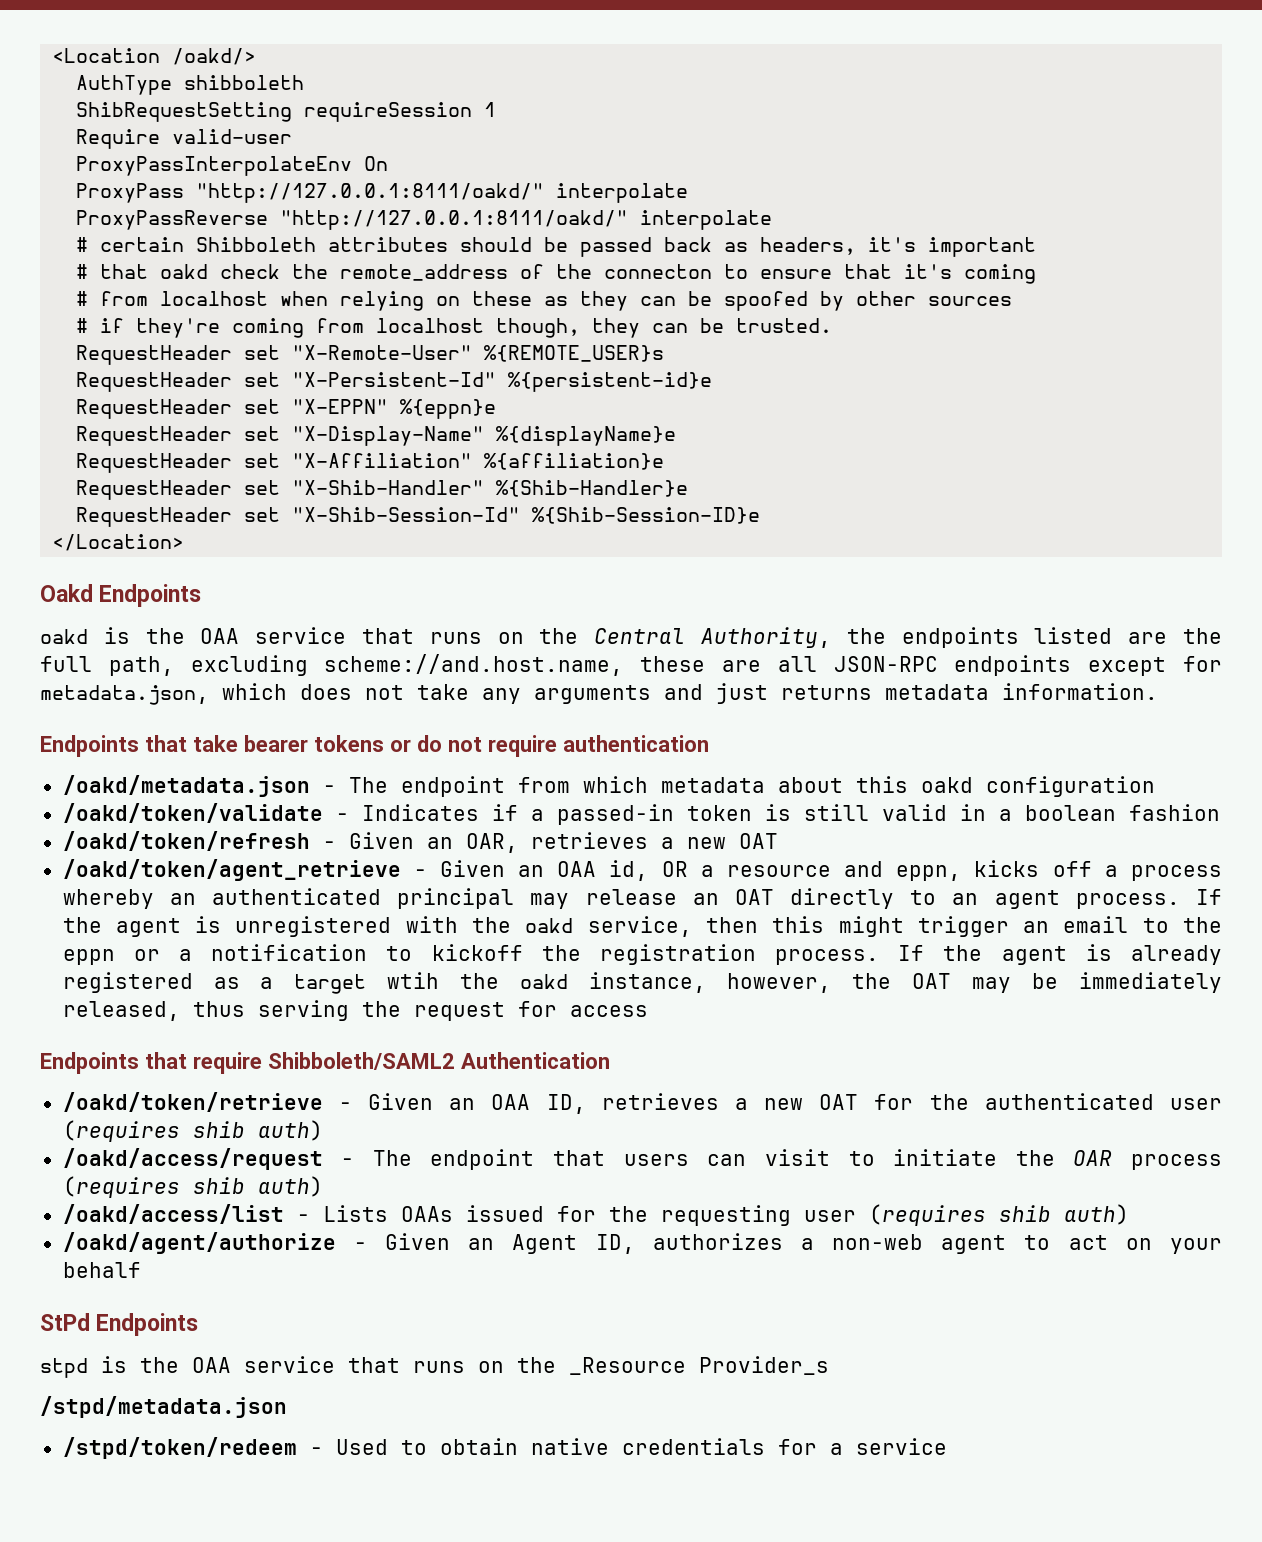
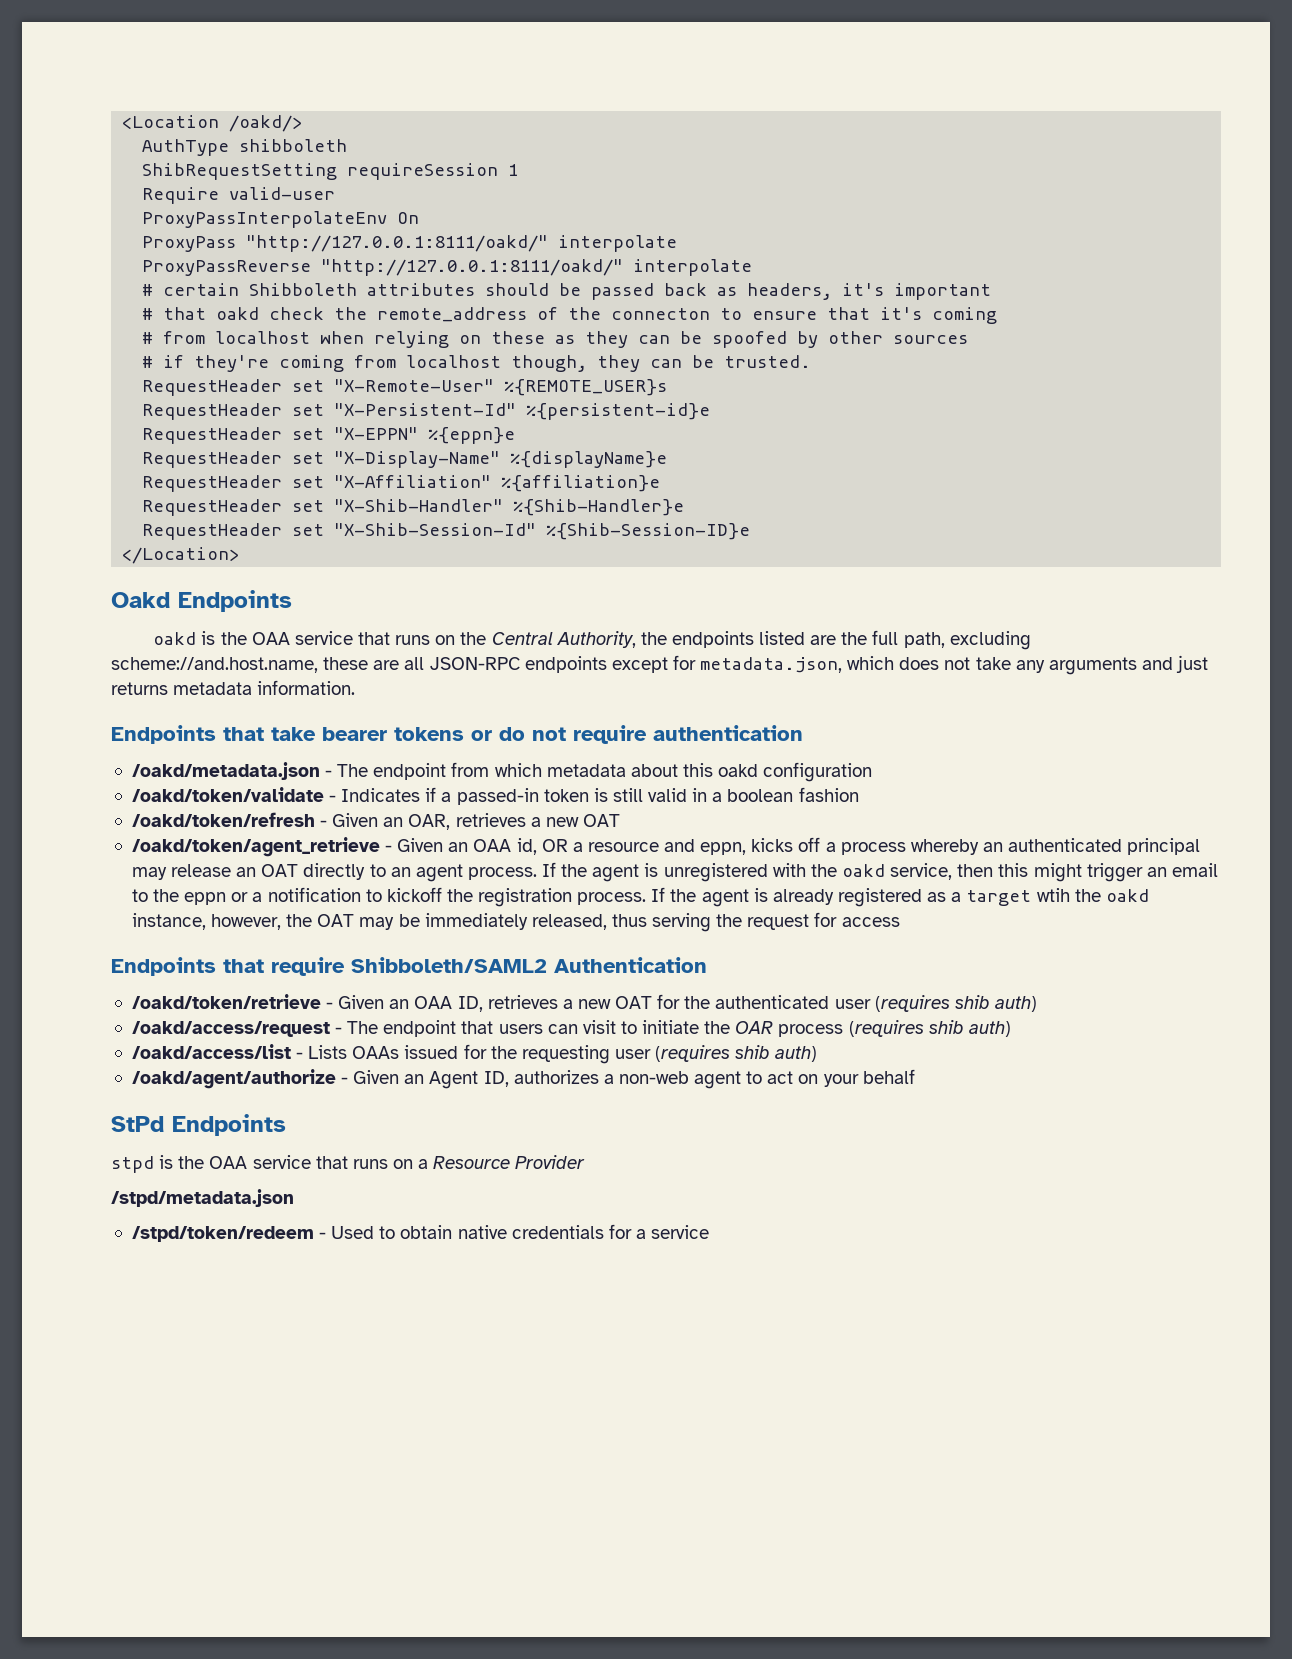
- stpd is the OAA service that runs on the _Resource Provider_s
+ stpd is the OAA service that runs on a Resource Provider

